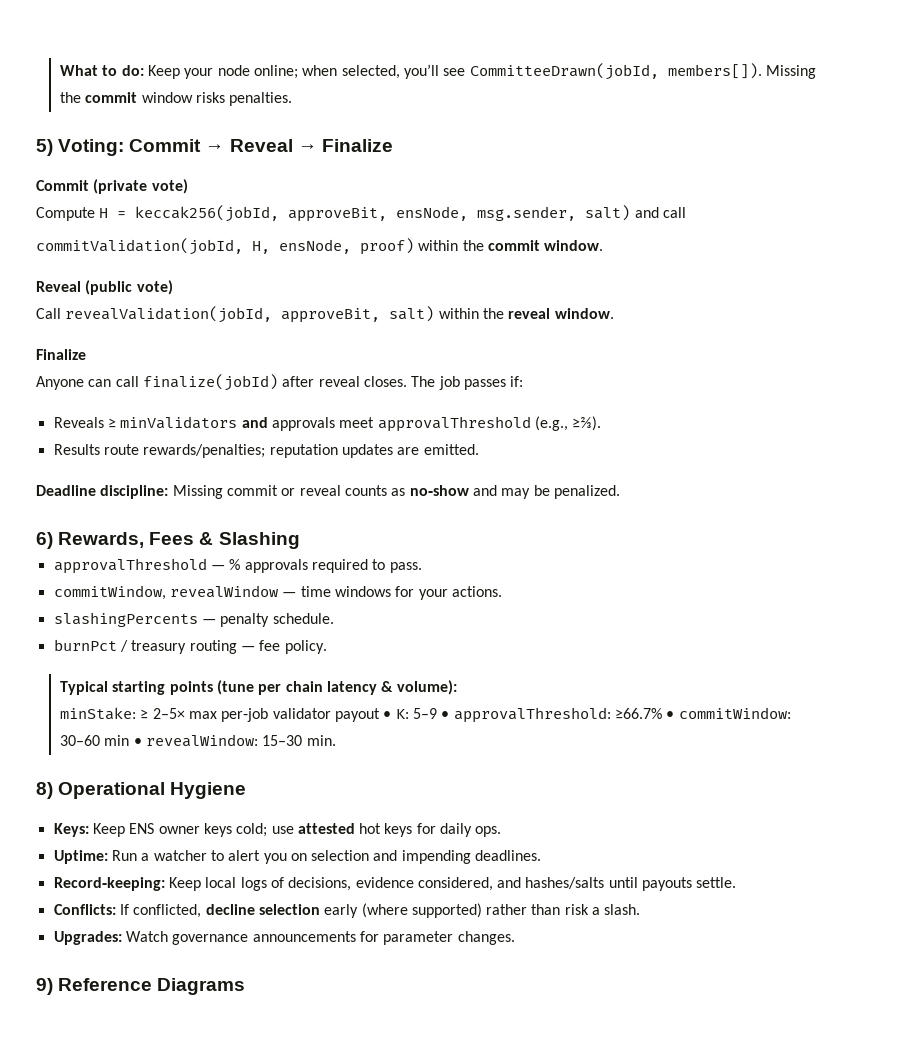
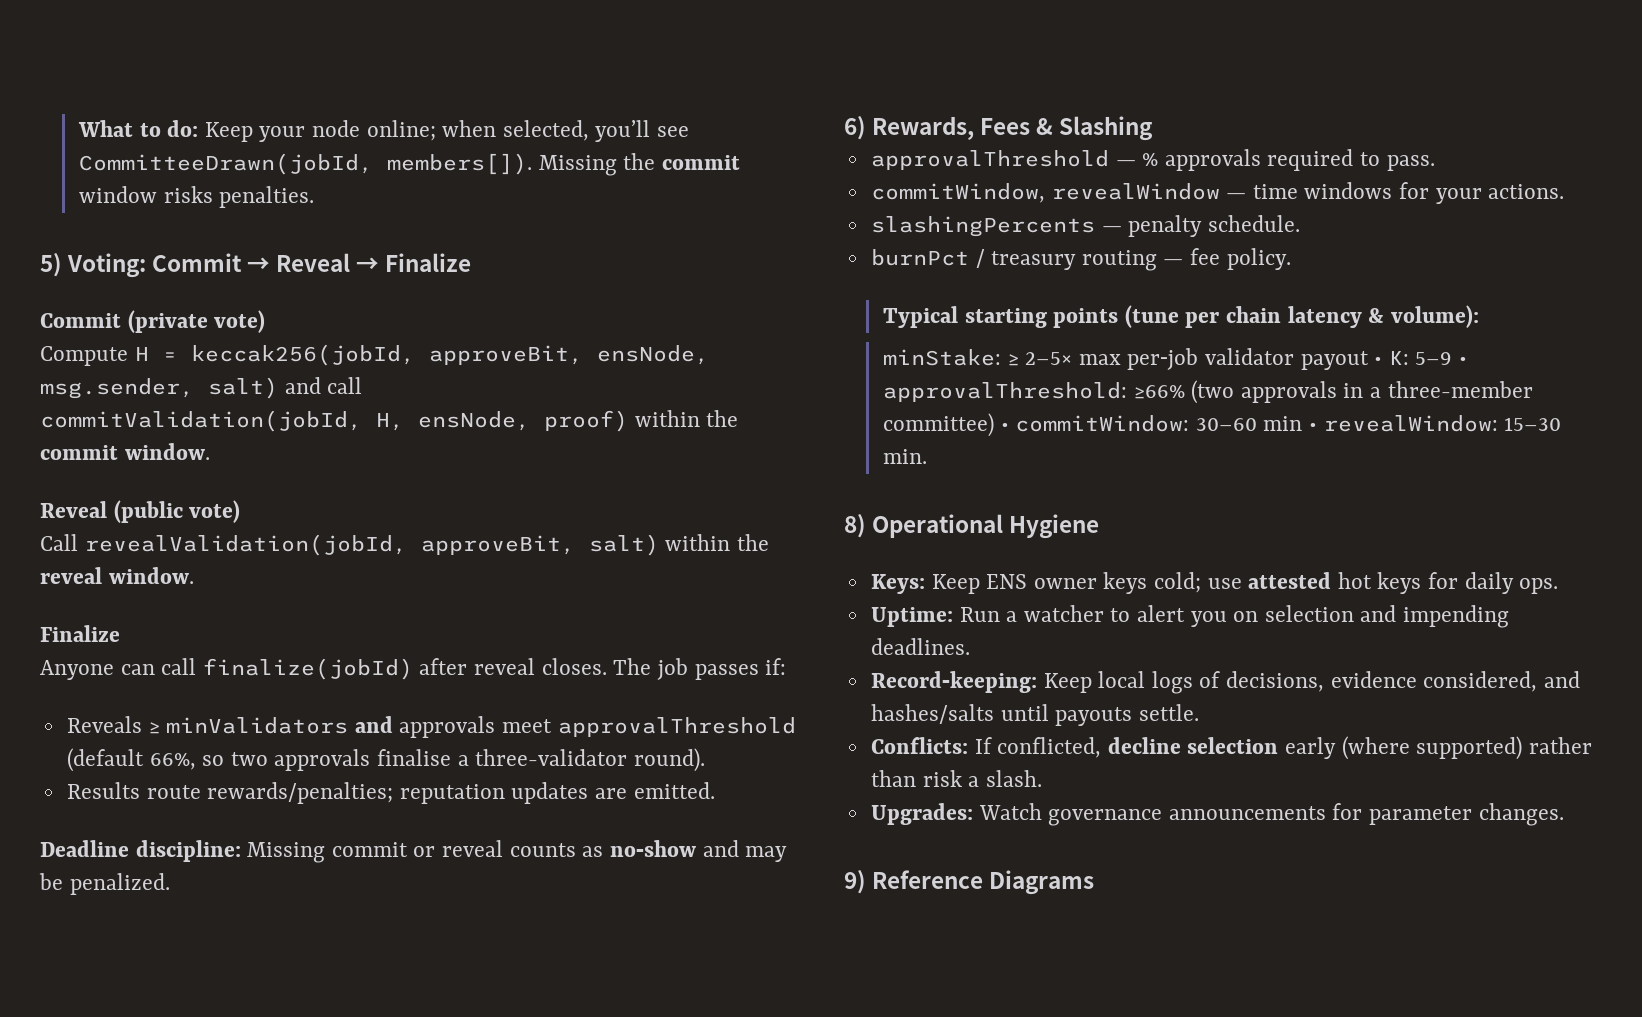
- Reveals ≥ minValidators and approvals meet approvalThreshold (e.g., ≥⅔).
+ Reveals ≥ minValidators and approvals meet approvalThreshold (default 66%, so two approvals finalise a three-validator round).
- minStake: ≥ 2–5× max per‑job validator payout • K: 5–9 • approvalThreshold: ≥66.7% • commitWindow: 30–60 min • revealWindow: 15–30 min.
+ minStake: ≥ 2–5× max per‑job validator payout • K: 5–9 • approvalThreshold: ≥66% (two approvals in a three-member committee) • commitWindow: 30–60 min • revealWindow: 15–30 min.

